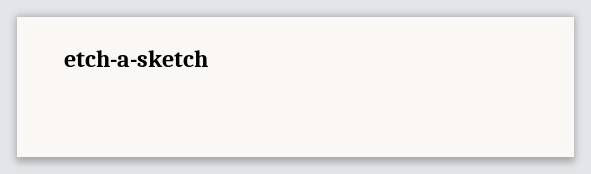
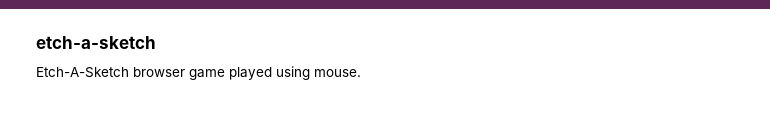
+ Etch-A-Sketch browser game played using mouse.

